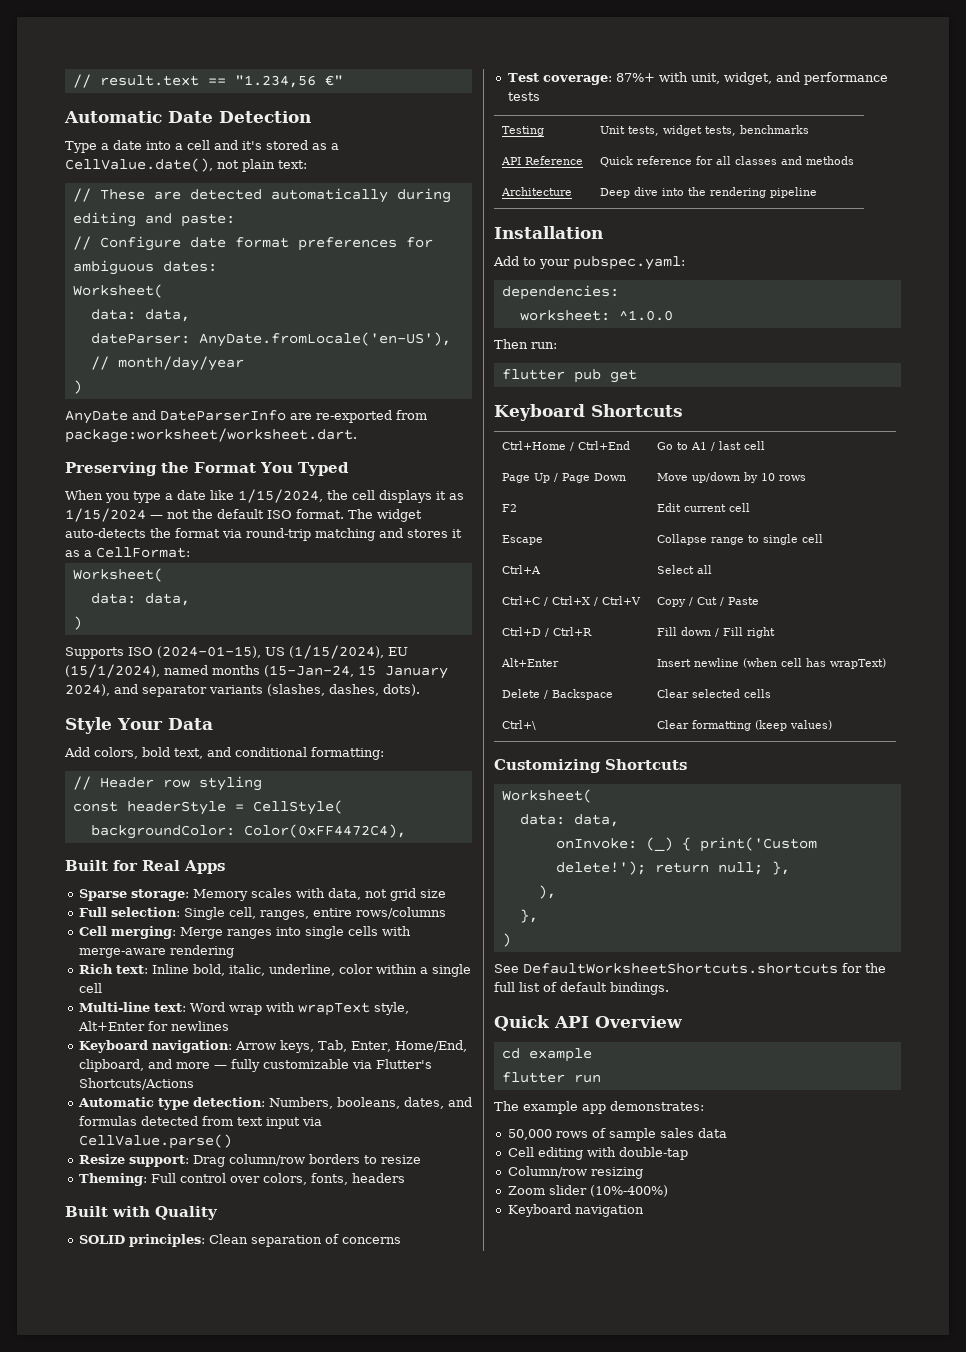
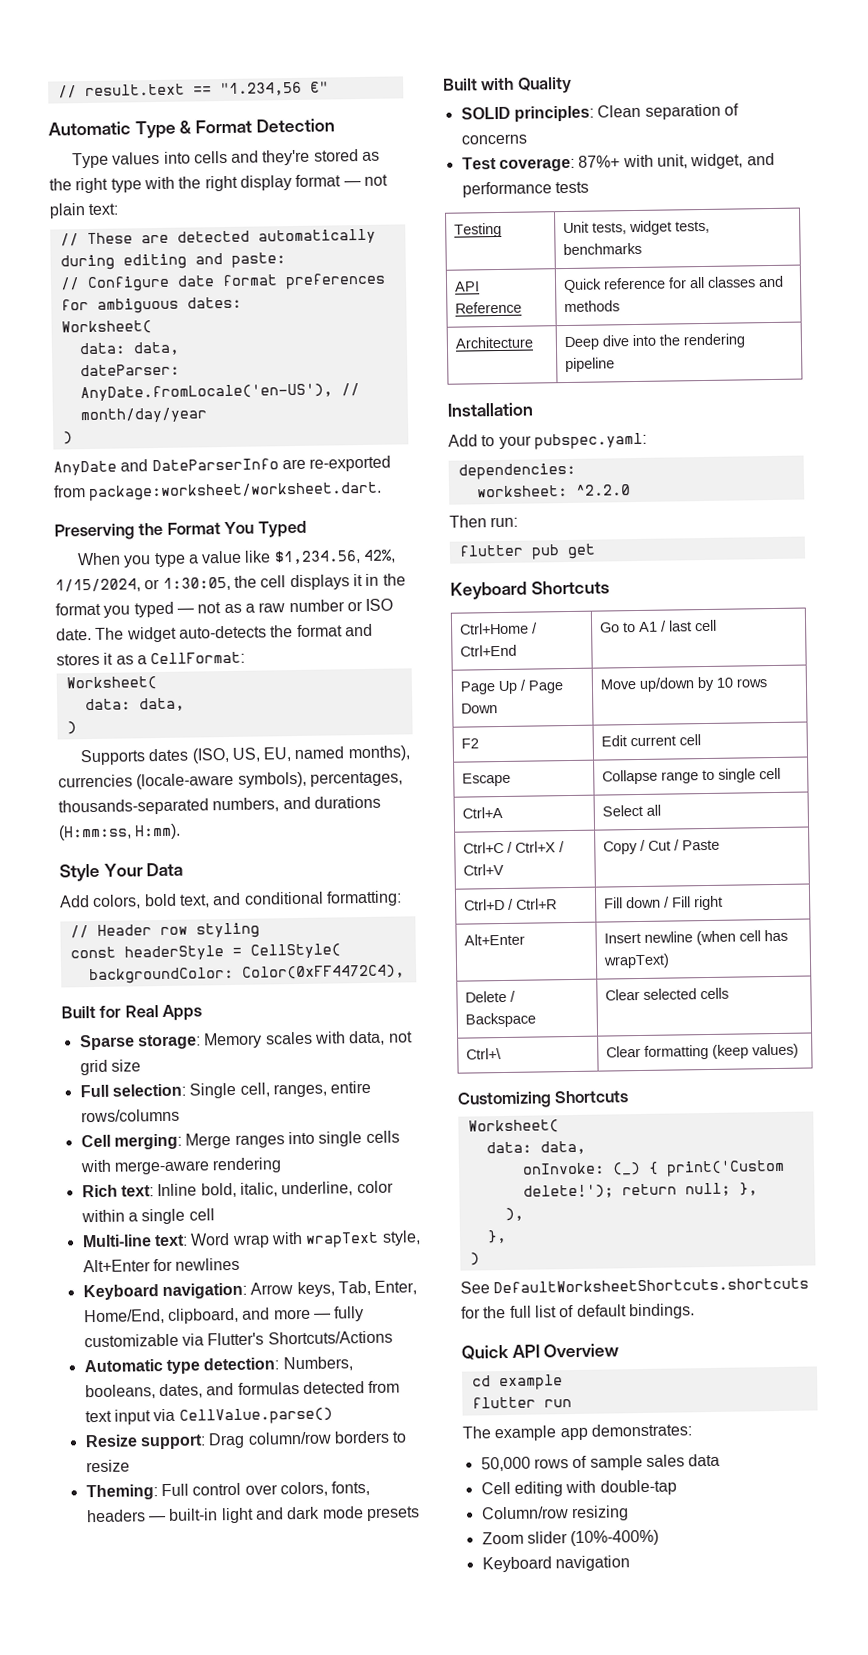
- Automatic Date Detection
+ Automatic Type & Format Detection
- Type a date into a cell and it's stored as a CellValue.date(), not plain text:
+ Type values into cells and they're stored as the right type with the right display format — not plain text:
- When you type a date like 1/15/2024, the cell displays it as 1/15/2024 — not the default ISO format.
+ When you type a value like $1,234.56, 42%, 1/15/2024, or 1:30:05, the cell displays it in the format you typed — not as a raw number or ISO date.
- The widget auto-detects the format via round-trip matching and stores it as a CellFormat:
+ The widget auto-detects the format and stores it as a CellFormat:
- Supports ISO (2024-01-15), US (1/15/2024), EU (15/1/2024), named months (15-Jan-24, 15 January 2024), and separator variants (slashes, dashes, dots).
+ Supports dates (ISO, US, EU, named months), currencies (locale-aware symbols), percentages, thousands-separated numbers, and durations (H:mm:ss, H:mm).
- Theming: Full control over colors, fonts, headers
+ Theming: Full control over colors, fonts, headers — built-in light and dark mode presets
- worksheet: ^1.0.0
+ worksheet: ^2.2.0

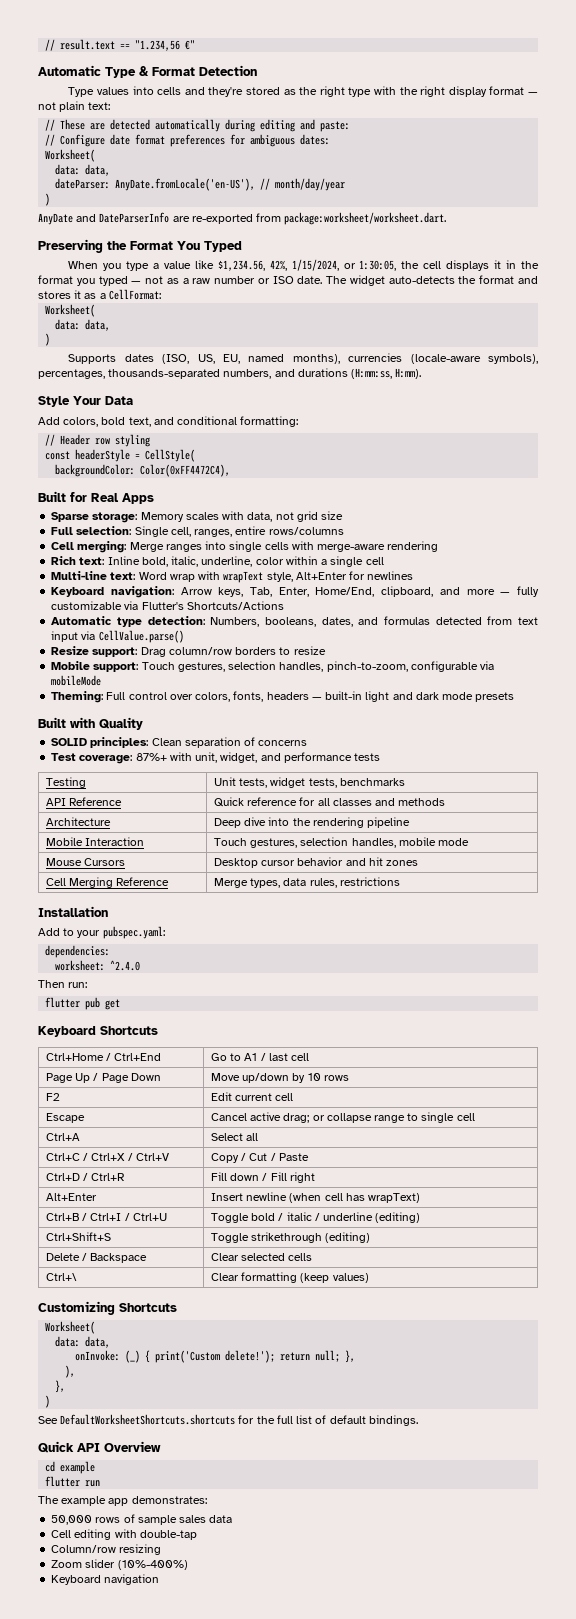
+ Mobile support: Touch gestures, selection handles, pinch-to-zoom, configurable via mobileMode
+ Mobile Interaction | Touch gestures, selection handles, mobile mode
+ Mouse Cursors | Desktop cursor behavior and hit zones
+ Cell Merging Reference | Merge types, data rules, restrictions
- worksheet: ^2.2.0
+ worksheet: ^2.4.0
- Escape | Collapse range to single cell
+ Escape | Cancel active drag; or collapse range to single cell
+ Ctrl+B / Ctrl+I / Ctrl+U | Toggle bold / italic / underline (editing)
+ Ctrl+Shift+S | Toggle strikethrough (editing)

